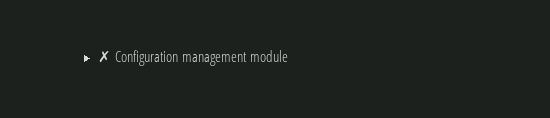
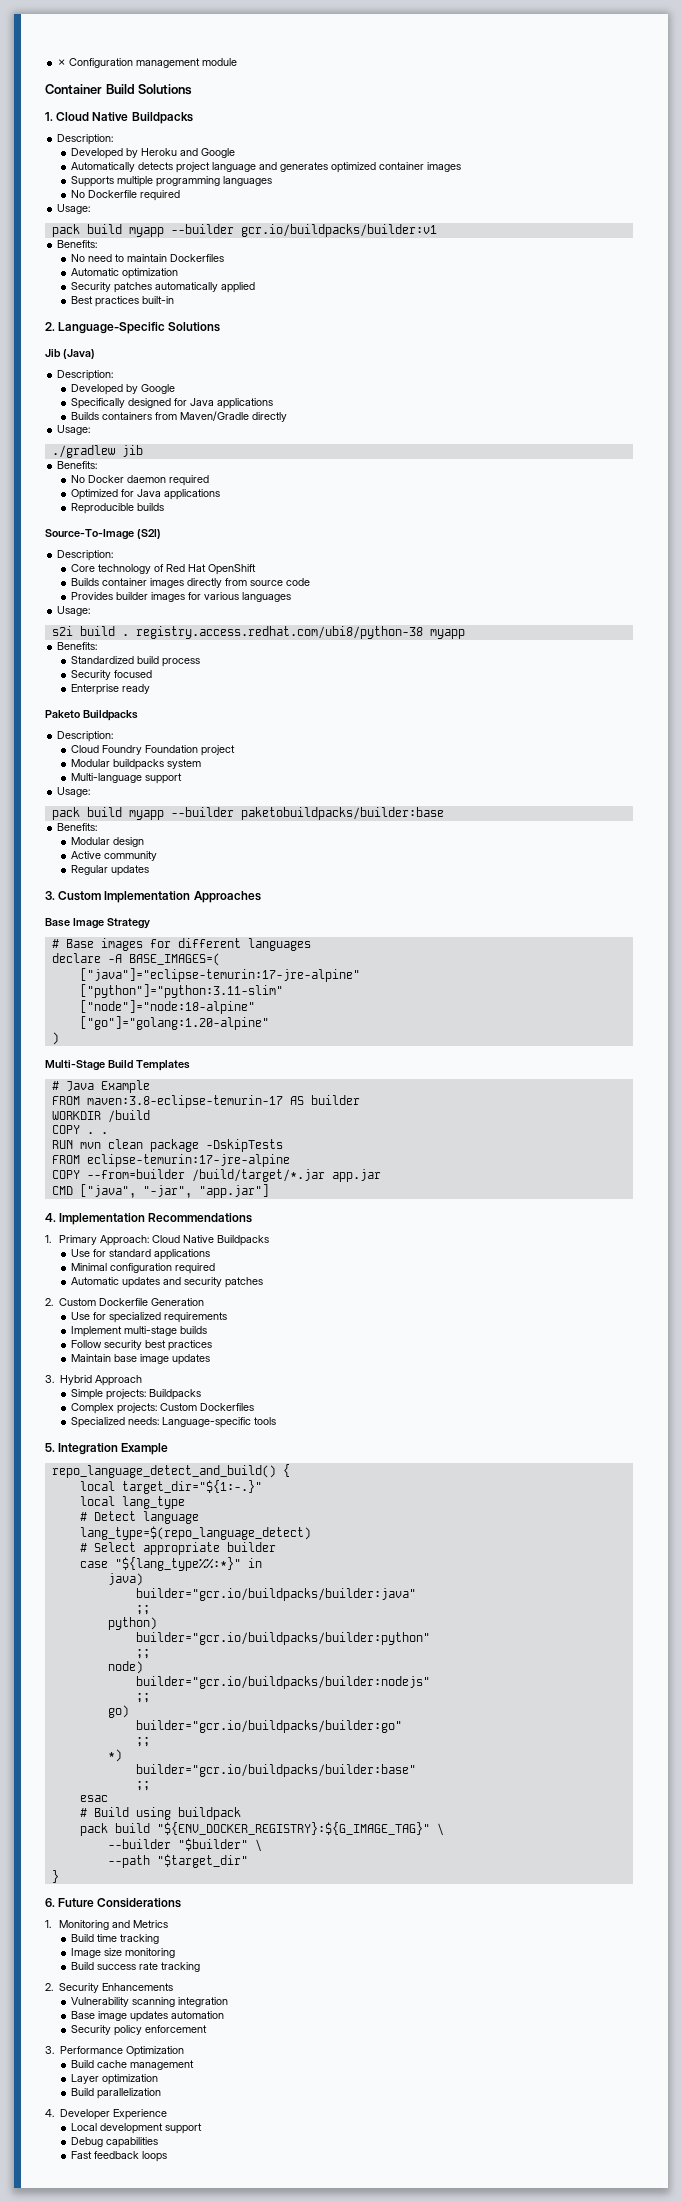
+ Container Build Solutions
+ 1. Cloud Native Buildpacks
+ Description:
+ Developed by Heroku and Google
+ Automatically detects project language and generates optimized container images
+ Supports multiple programming languages
+ No Dockerfile required
+ Usage:
+ pack build myapp --builder gcr.io/buildpacks/builder:v1
+ Benefits:
+ No need to maintain Dockerfiles
+ Automatic optimization
+ Security patches automatically applied
+ Best practices built-in
+ 2. Language-Specific Solutions
+ Jib (Java)
+ Description:
+ Developed by Google
+ Specifically designed for Java applications
+ Builds containers from Maven/Gradle directly
+ Usage:
+ ./gradlew jib
+ Benefits:
+ No Docker daemon required
+ Optimized for Java applications
+ Reproducible builds
+ Source-To-Image (S2I)
+ Description:
+ Core technology of Red Hat OpenShift
+ Builds container images directly from source code
+ Provides builder images for various languages
+ Usage:
+ s2i build . registry.access.redhat.com/ubi8/python-38 myapp
+ Benefits:
+ Standardized build process
+ Security focused
+ Enterprise ready
+ Paketo Buildpacks
+ Description:
+ Cloud Foundry Foundation project
+ Modular buildpacks system
+ Multi-language support
+ Usage:
+ pack build myapp --builder paketobuildpacks/builder:base
+ Benefits:
+ Modular design
+ Active community
+ Regular updates
+ 3. Custom Implementation Approaches
+ Base Image Strategy
+ # Base images for different languages
+ declare -A BASE_IMAGES=(
+ ["java"]="eclipse-temurin:17-jre-alpine"
+ ["python"]="python:3.11-slim"
+ ["node"]="node:18-alpine"
+ ["go"]="golang:1.20-alpine"
+ )
+ Multi-Stage Build Templates
+ # Java Example
+ FROM maven:3.8-eclipse-temurin-17 AS builder
+ WORKDIR /build
+ COPY . .
+ RUN mvn clean package -DskipTests
+ FROM eclipse-temurin:17-jre-alpine
+ COPY --from=builder /build/target/*.jar app.jar
+ CMD ["java", "-jar", "app.jar"]
+ 4. Implementation Recommendations
+ 1. Primary Approach: Cloud Native Buildpacks
+ Use for standard applications
+ Minimal configuration required
+ Automatic updates and security patches
+ 2. Custom Dockerfile Generation
+ Use for specialized requirements
+ Implement multi-stage builds
+ Follow security best practices
+ Maintain base image updates
+ 3. Hybrid Approach
+ Simple projects: Buildpacks
+ Complex projects: Custom Dockerfiles
+ Specialized needs: Language-specific tools
+ 5. Integration Example
+ repo_language_detect_and_build() {
+ local target_dir="${1:-.}"
+ local lang_type
+ # Detect language
+ lang_type=$(repo_language_detect)
+ # Select appropriate builder
+ case "${lang_type%%:*}" in
+ java)
+ builder="gcr.io/buildpacks/builder:java"
+ ;;
+ python)
+ builder="gcr.io/buildpacks/builder:python"
+ ;;
+ node)
+ builder="gcr.io/buildpacks/builder:nodejs"
+ ;;
+ go)
+ builder="gcr.io/buildpacks/builder:go"
+ ;;
+ *)
+ builder="gcr.io/buildpacks/builder:base"
+ ;;
+ esac
+ # Build using buildpack
+ pack build "${ENV_DOCKER_REGISTRY}:${G_IMAGE_TAG}" \
+ --builder "$builder" \
+ --path "$target_dir"
+ }
+ 6. Future Considerations
+ 1. Monitoring and Metrics
+ Build time tracking
+ Image size monitoring
+ Build success rate tracking
+ 2. Security Enhancements
+ Vulnerability scanning integration
+ Base image updates automation
+ Security policy enforcement
+ 3. Performance Optimization
+ Build cache management
+ Layer optimization
+ Build parallelization
+ 4. Developer Experience
+ Local development support
+ Debug capabilities
+ Fast feedback loops

